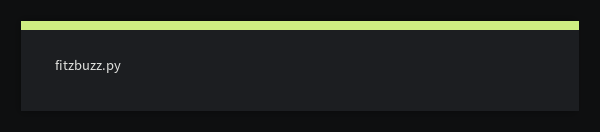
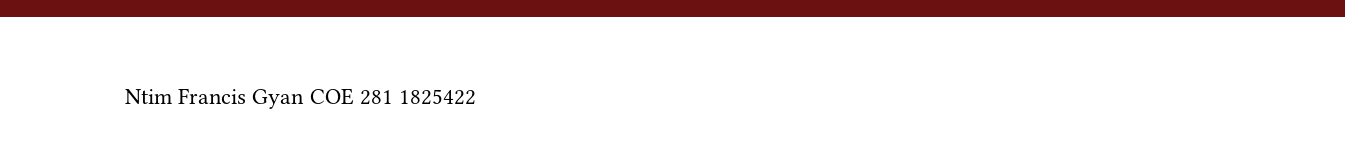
- fitzbuzz.py
+ Ntim Francis Gyan COE 281 1825422

